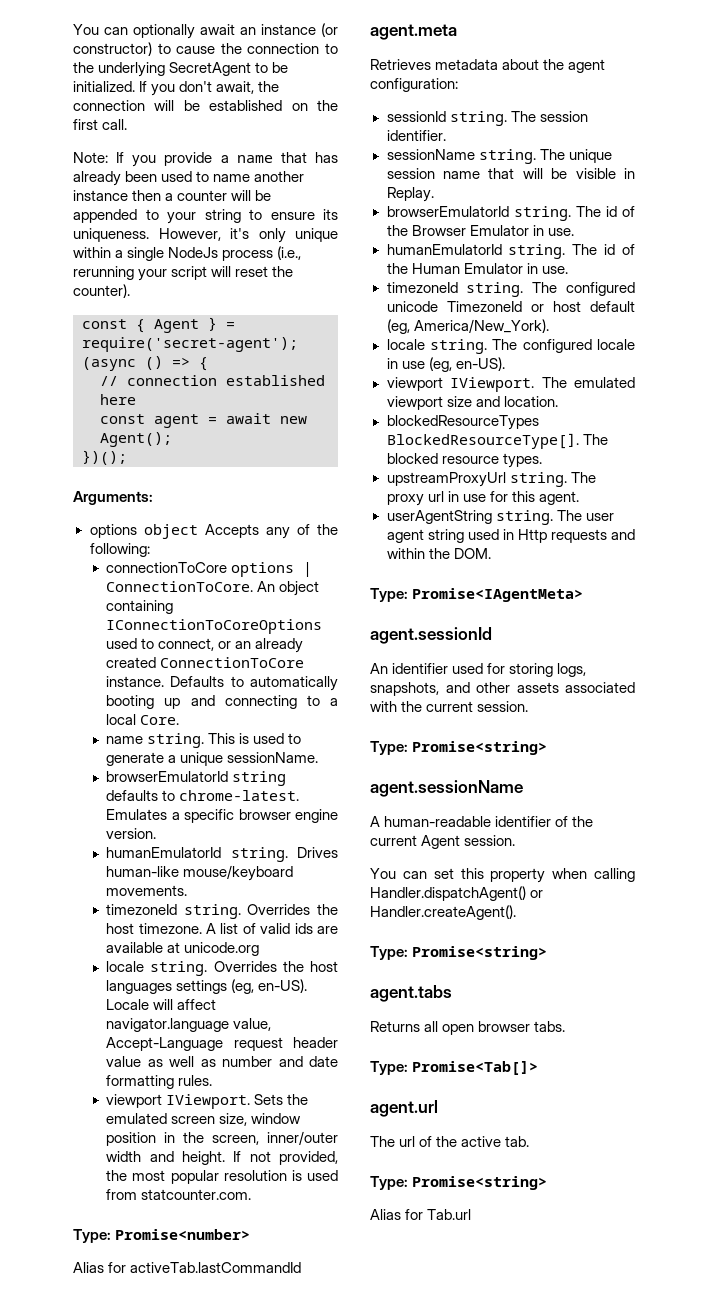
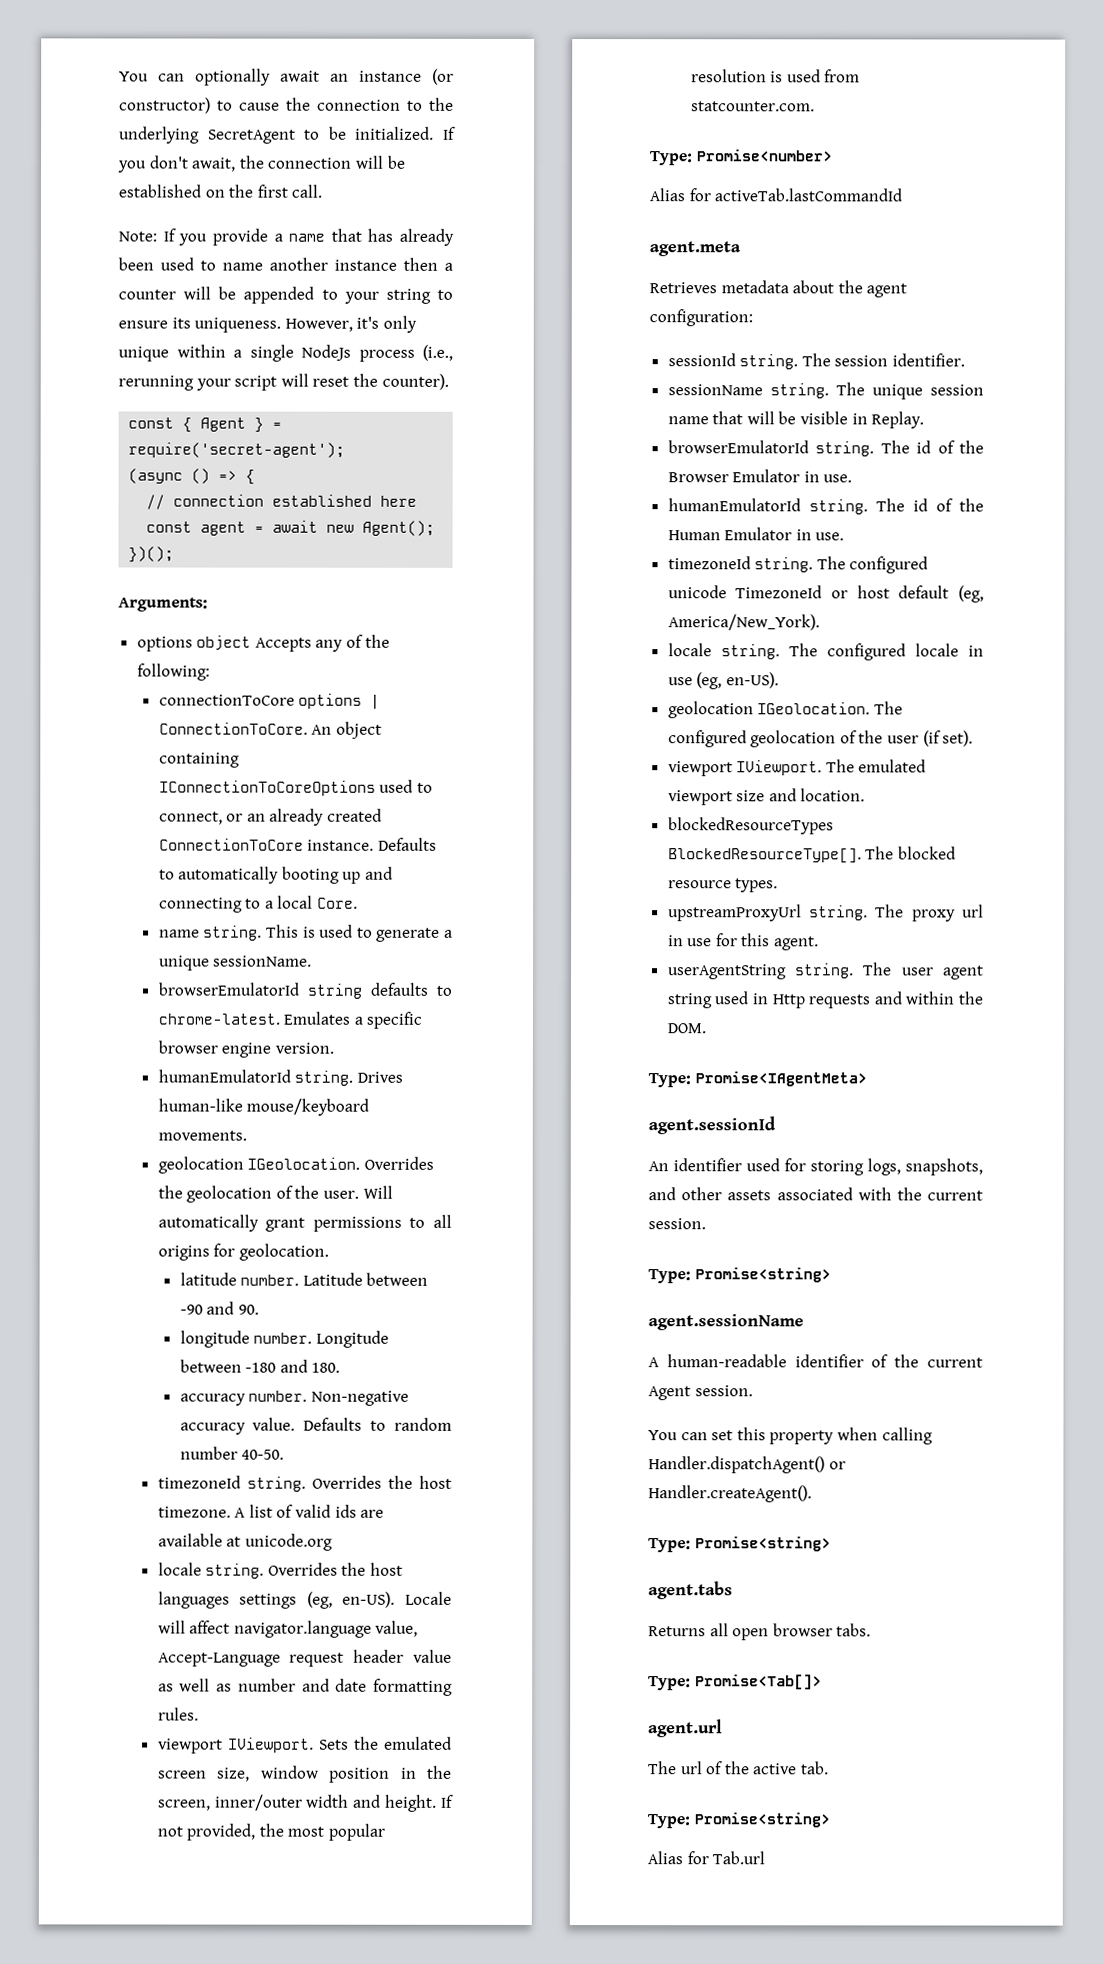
+ geolocation IGeolocation. Overrides the geolocation of the user. Will automatically grant permissions to all origins for geolocation.
+ latitude number. Latitude between -90 and 90.
+ longitude number. Longitude between -180 and 180.
+ accuracy number. Non-negative accuracy value. Defaults to random number 40-50.
+ geolocation IGeolocation. The configured geolocation of the user (if set).

